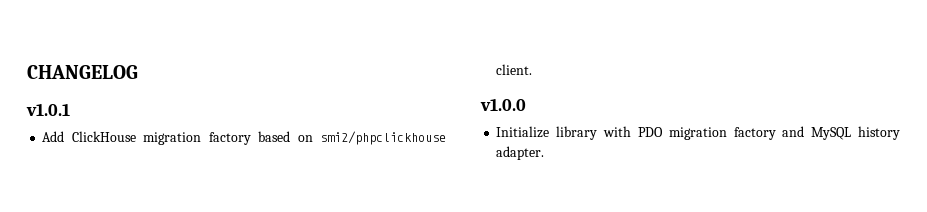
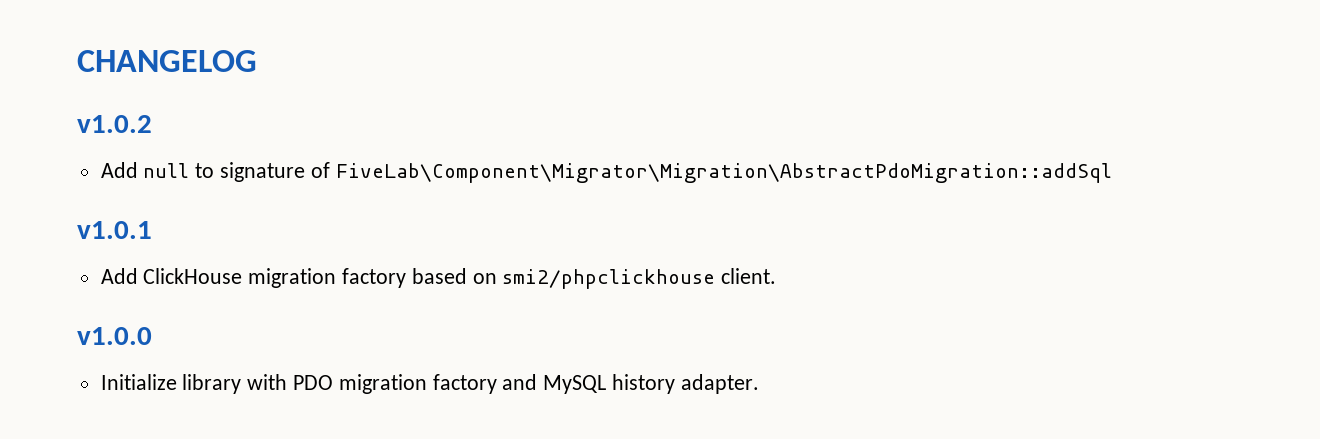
+ v1.0.2
+ Add null to signature of FiveLab\Component\Migrator\Migration\AbstractPdoMigration::addSql

